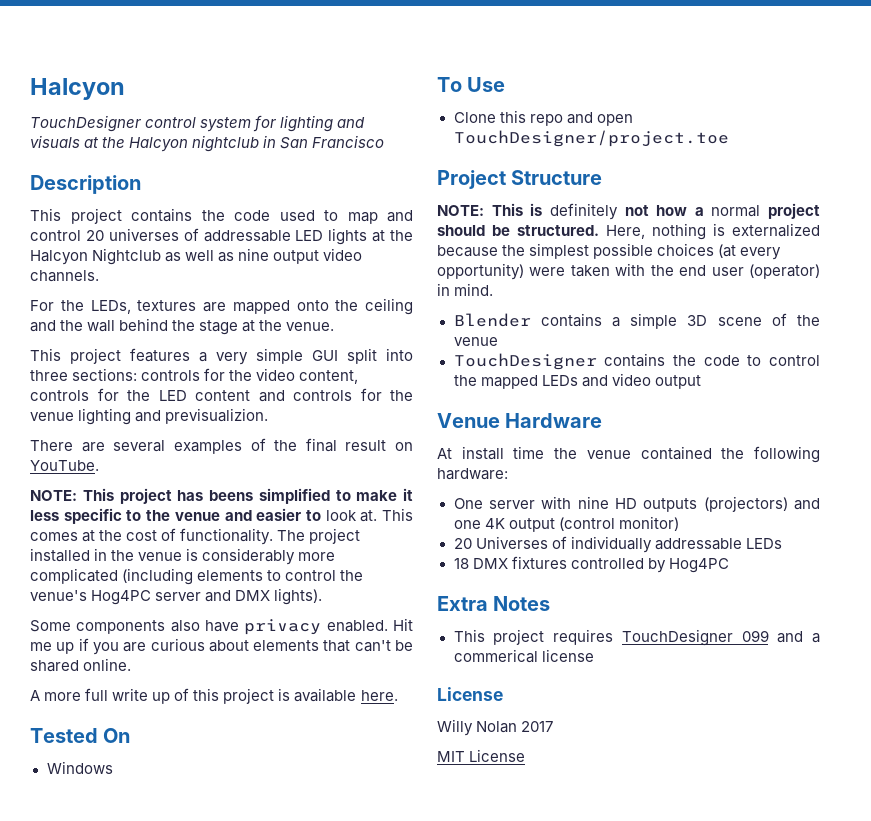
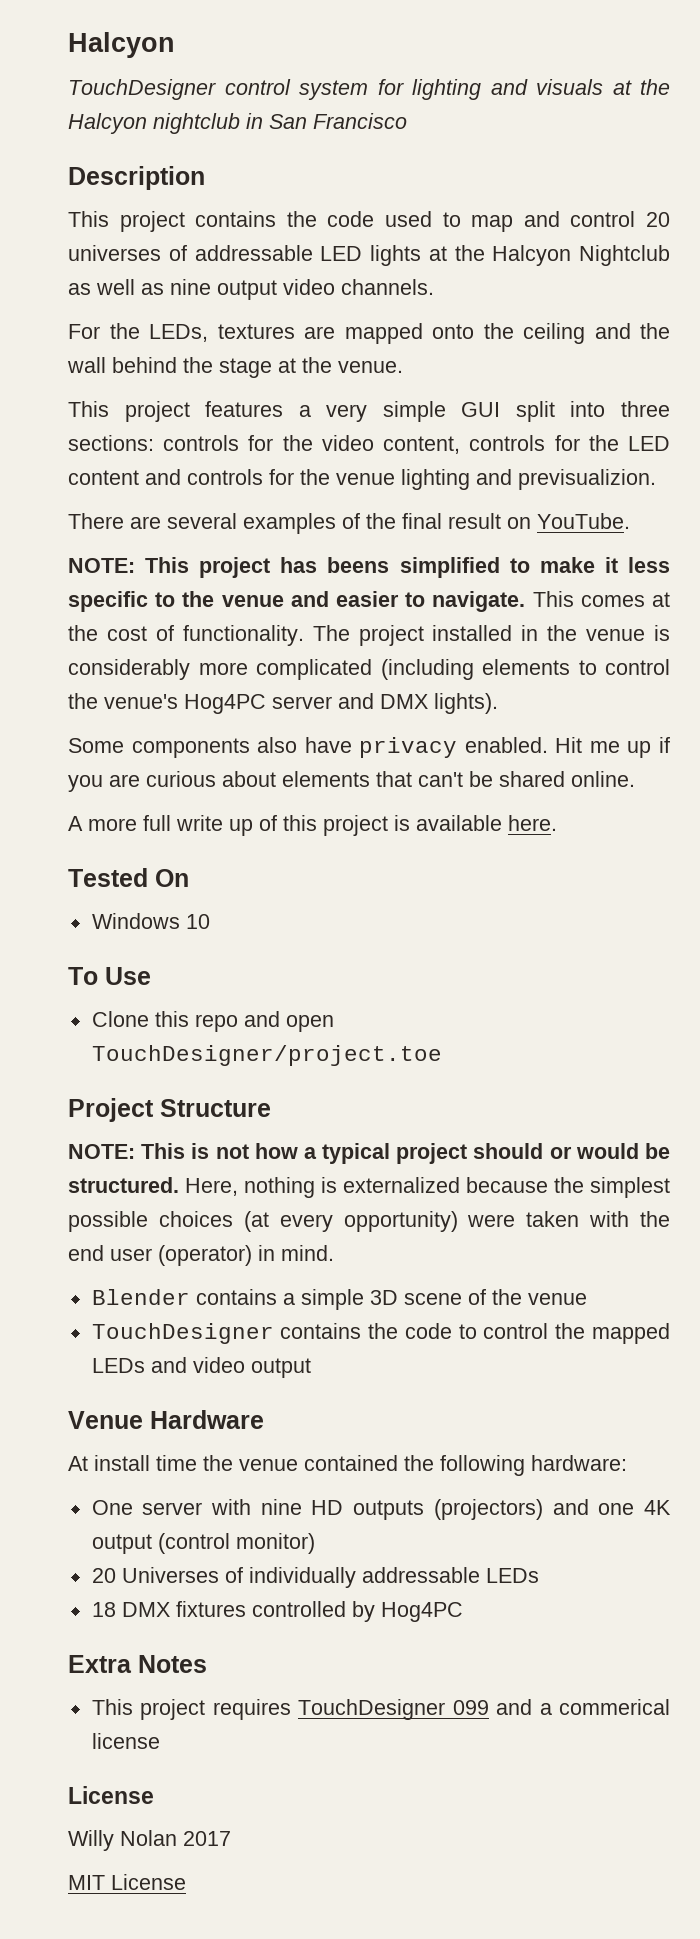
- NOTE: This project has beens simplified to make it less specific to the venue and easier to look at.
+ NOTE: This project has beens simplified to make it less specific to the venue and easier to navigate.
- Windows
+ Windows 10
- NOTE: This is definitely not how a normal project should be structured.
+ NOTE: This is not how a typical project should or would be structured.

